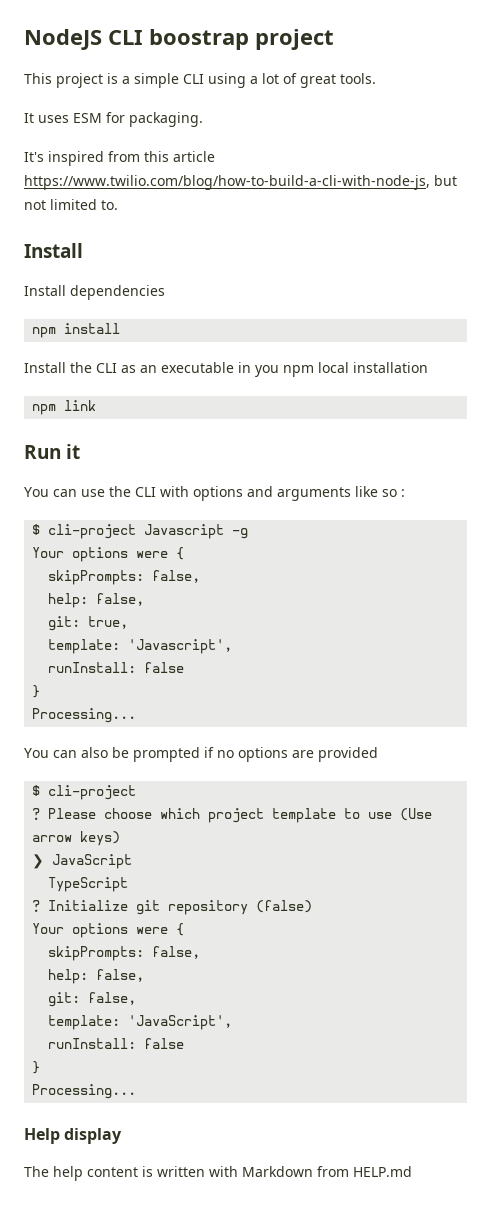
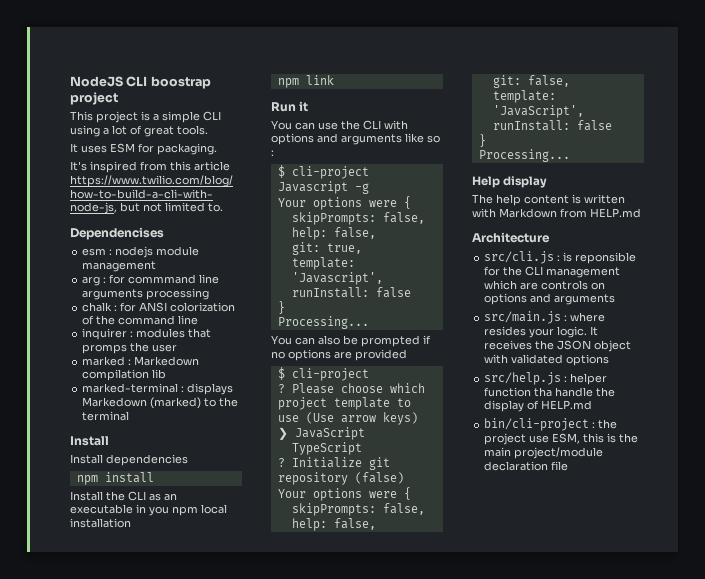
+ Dependencises
+ esm : nodejs module management
+ arg : for commmand line arguments processing
+ chalk : for ANSI colorization of the command line
+ inquirer : modules that promps the user
+ marked : Markedown compilation lib
+ marked-terminal : displays Markedown (marked) to the terminal
+ Architecture
+ src/cli.js : is reponsible for the CLI management which are controls on options and arguments
+ src/main.js : where resides your logic. It receives the JSON object with validated options
+ src/help.js : helper function tha handle the display of HELP.md
+ bin/cli-project : the project use ESM, this is the main project/module declaration file

